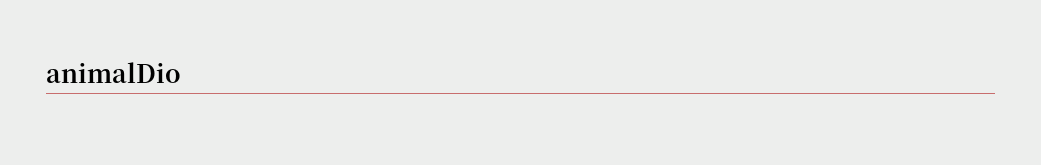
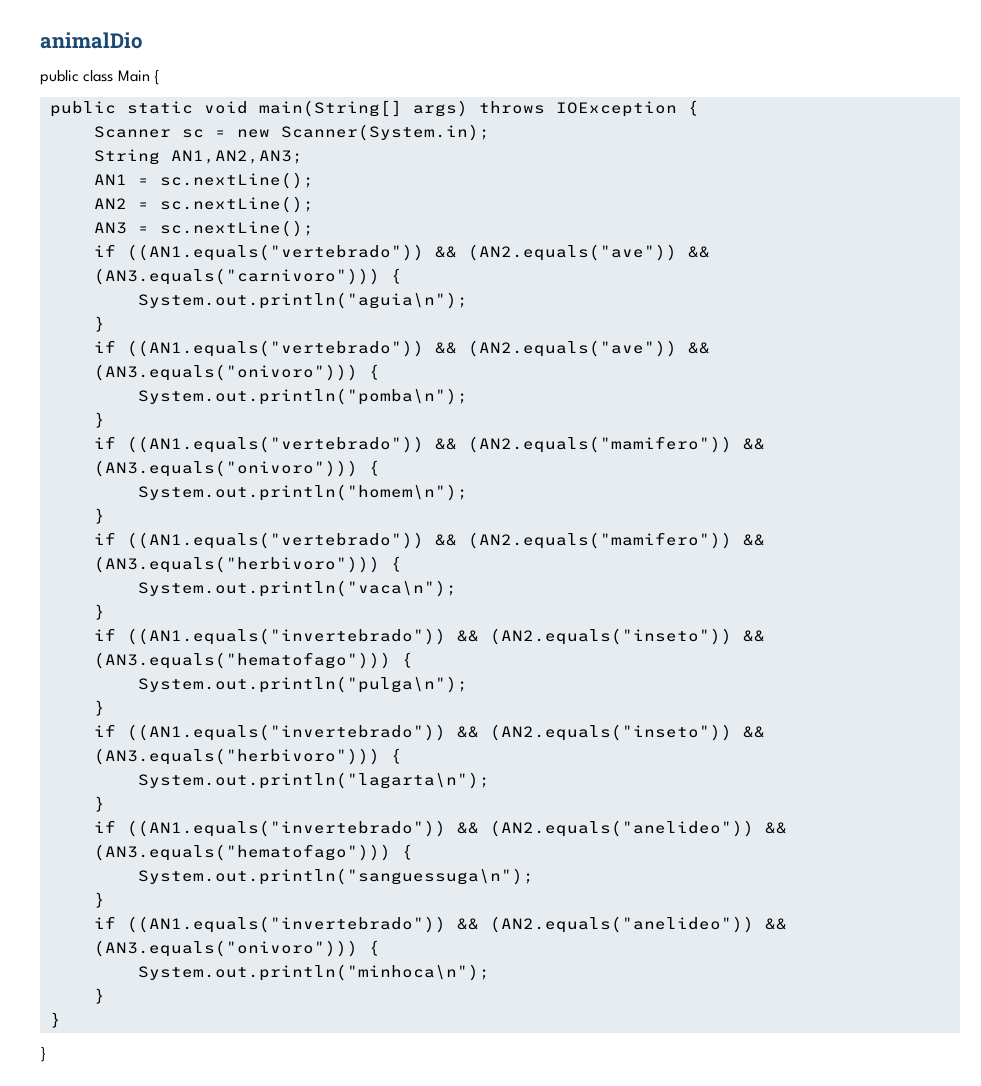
+ public class Main {
+ public static void main(String[] args) throws IOException {
+ Scanner sc = new Scanner(System.in);
+ String AN1,AN2,AN3;
+ AN1 = sc.nextLine();
+ AN2 = sc.nextLine();
+ AN3 = sc.nextLine();
+ if ((AN1.equals("vertebrado")) && (AN2.equals("ave")) && (AN3.equals("carnivoro"))) {
+ System.out.println("aguia\n");
+ }
+ if ((AN1.equals("vertebrado")) && (AN2.equals("ave")) && (AN3.equals("onivoro"))) {
+ System.out.println("pomba\n");
+ }
+ if ((AN1.equals("vertebrado")) && (AN2.equals("mamifero")) && (AN3.equals("onivoro"))) {
+ System.out.println("homem\n");
+ }
+ if ((AN1.equals("vertebrado")) && (AN2.equals("mamifero")) && (AN3.equals("herbivoro"))) {
+ System.out.println("vaca\n");
+ }
+ if ((AN1.equals("invertebrado")) && (AN2.equals("inseto")) && (AN3.equals("hematofago"))) {
+ System.out.println("pulga\n");
+ }
+ if ((AN1.equals("invertebrado")) && (AN2.equals("inseto")) && (AN3.equals("herbivoro"))) {
+ System.out.println("lagarta\n");
+ }
+ if ((AN1.equals("invertebrado")) && (AN2.equals("anelideo")) && (AN3.equals("hematofago"))) {
+ System.out.println("sanguessuga\n");
+ }
+ if ((AN1.equals("invertebrado")) && (AN2.equals("anelideo")) && (AN3.equals("onivoro"))) {
+ System.out.println("minhoca\n");
+ }
+ }
+ }

